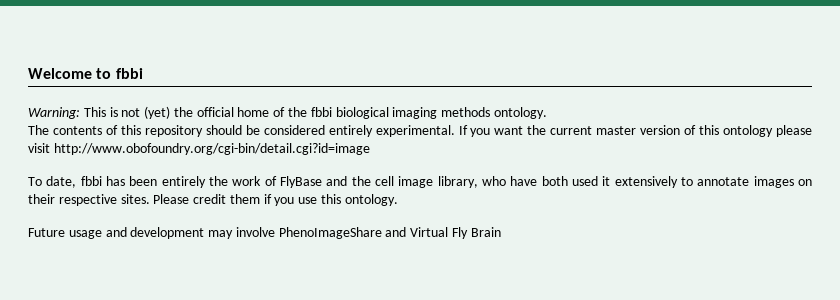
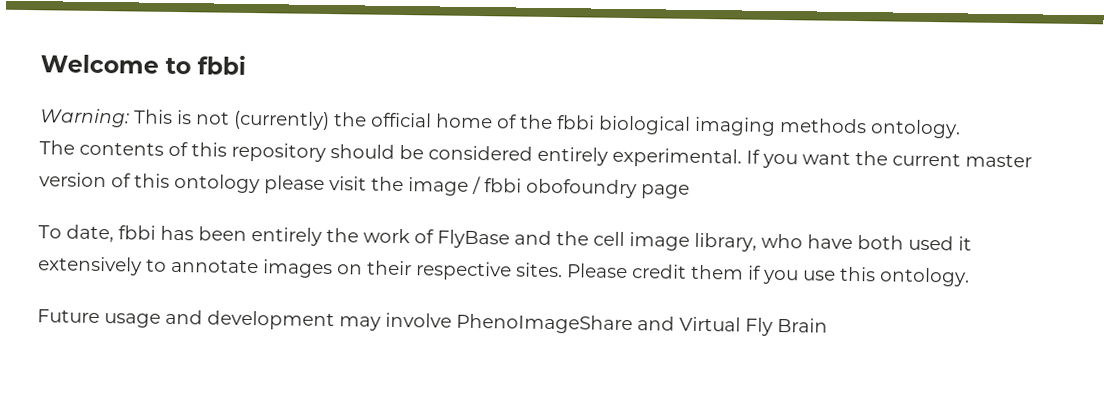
- Warning: This is not (yet) the official home of the fbbi biological imaging methods ontology.
+ Warning: This is not (currently) the official home of the fbbi biological imaging methods ontology.
- If you want the current master version of this ontology please visit http://www.obofoundry.org/cgi-bin/detail.cgi?id=image
+ If you want the current master version of this ontology please visit the image / fbbi obofoundry page

